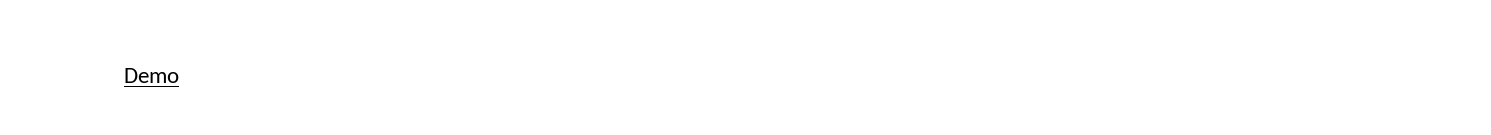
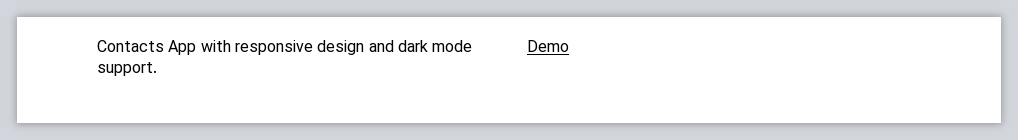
+ Contacts App with responsive design and dark mode support.

